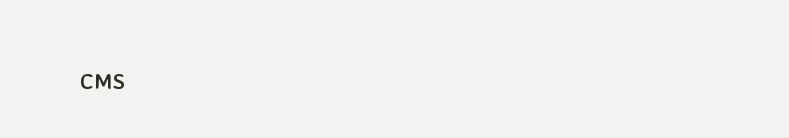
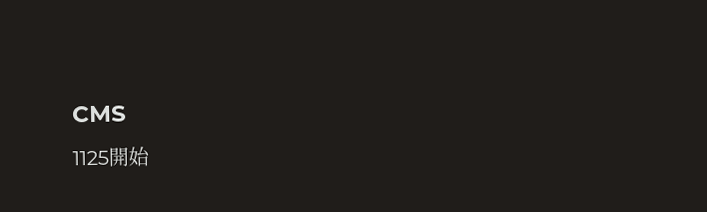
+ 1125開始

